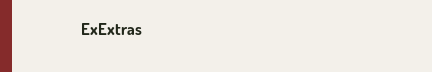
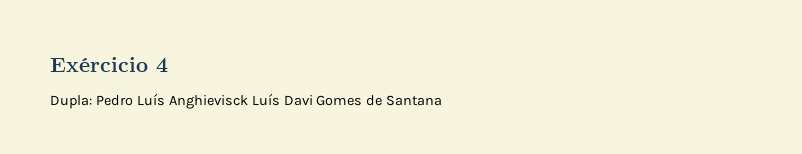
- ExExtras
+ Exércicio 4
+ Dupla: Pedro Luís Anghievisck Luís Davi Gomes de Santana

